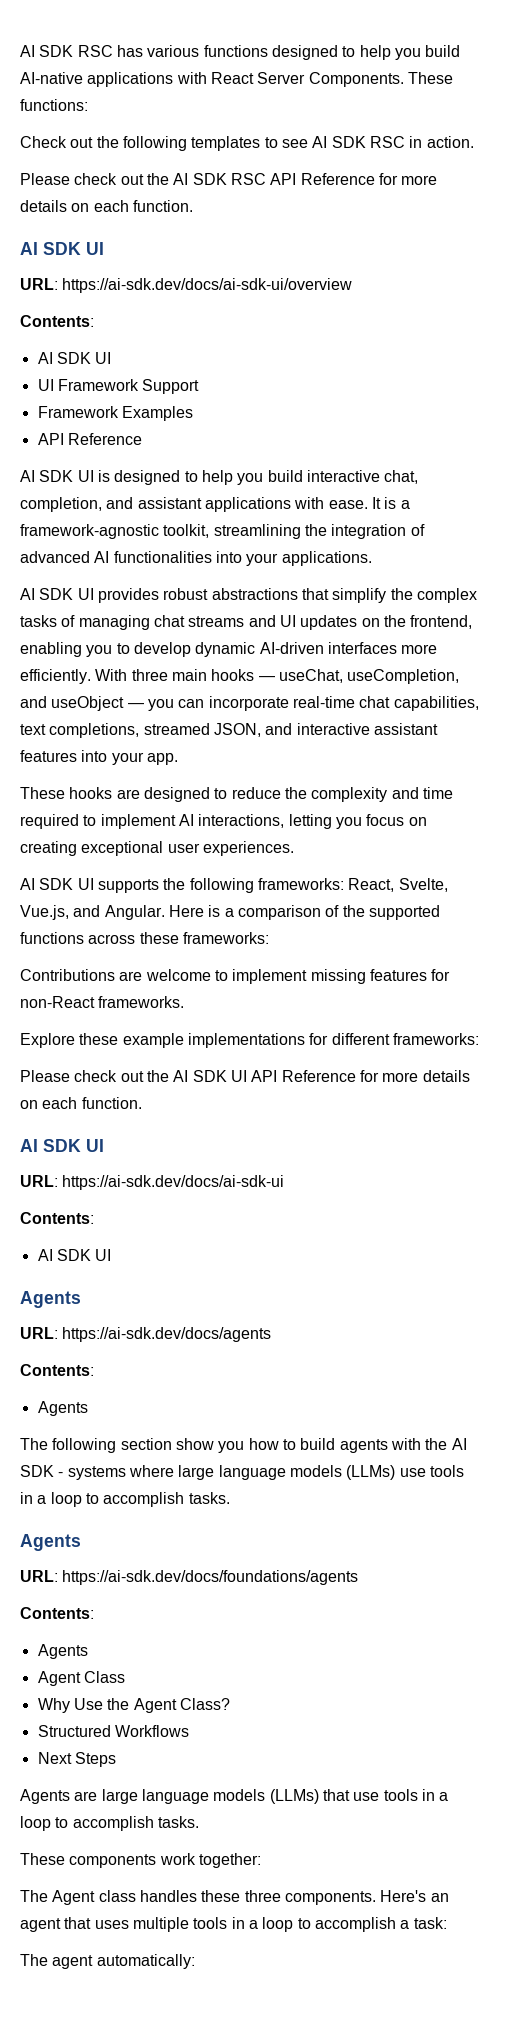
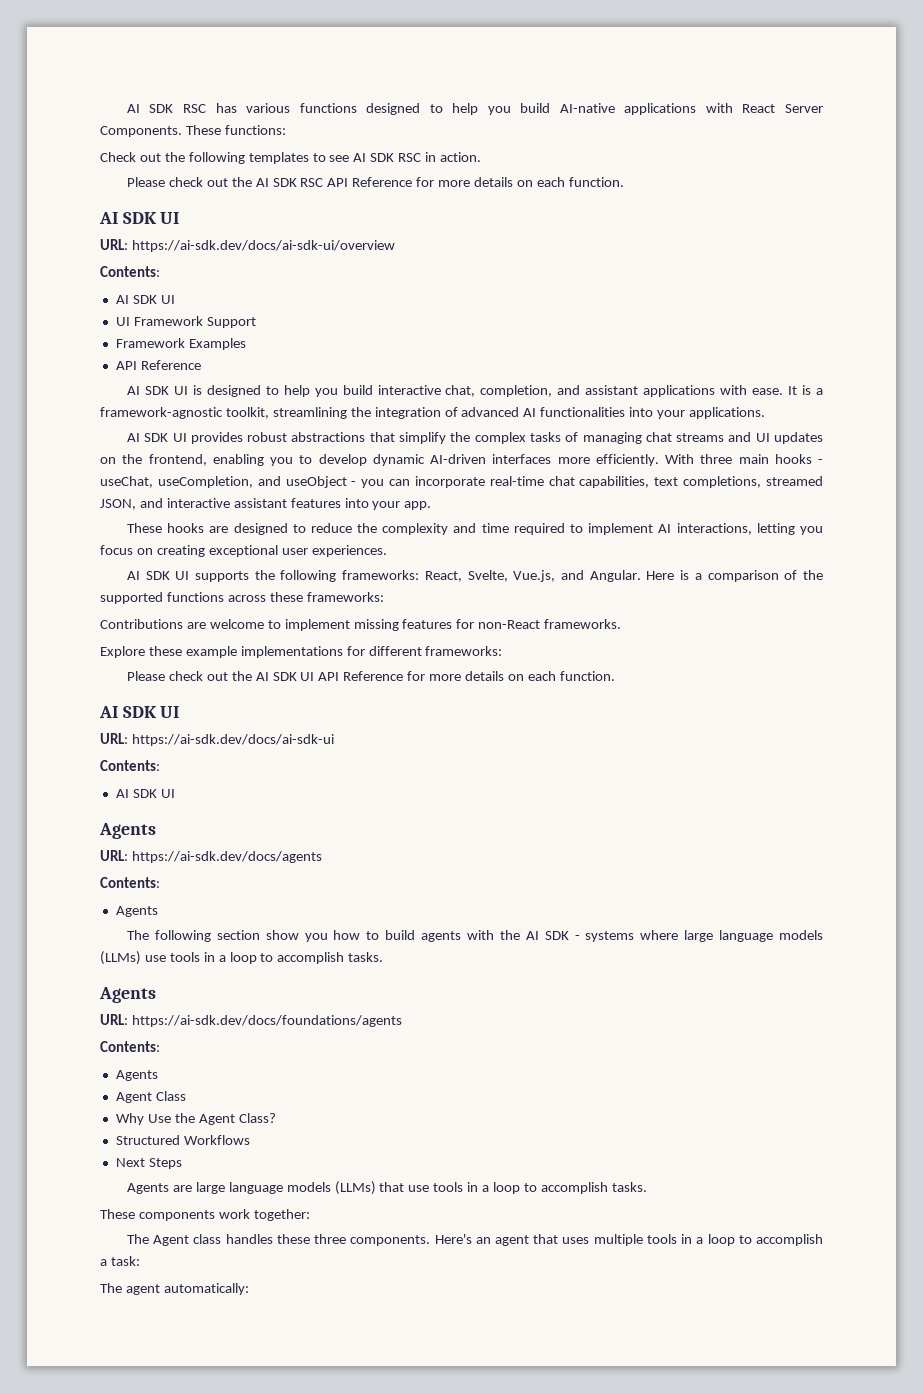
- With three main hooks — useChat, useCompletion, and useObject — you can incorporate real-time chat capabilities, text completions, streamed JSON, and interactive assistant features into your app.
+ With three main hooks - useChat, useCompletion, and useObject - you can incorporate real-time chat capabilities, text completions, streamed JSON, and interactive assistant features into your app.

